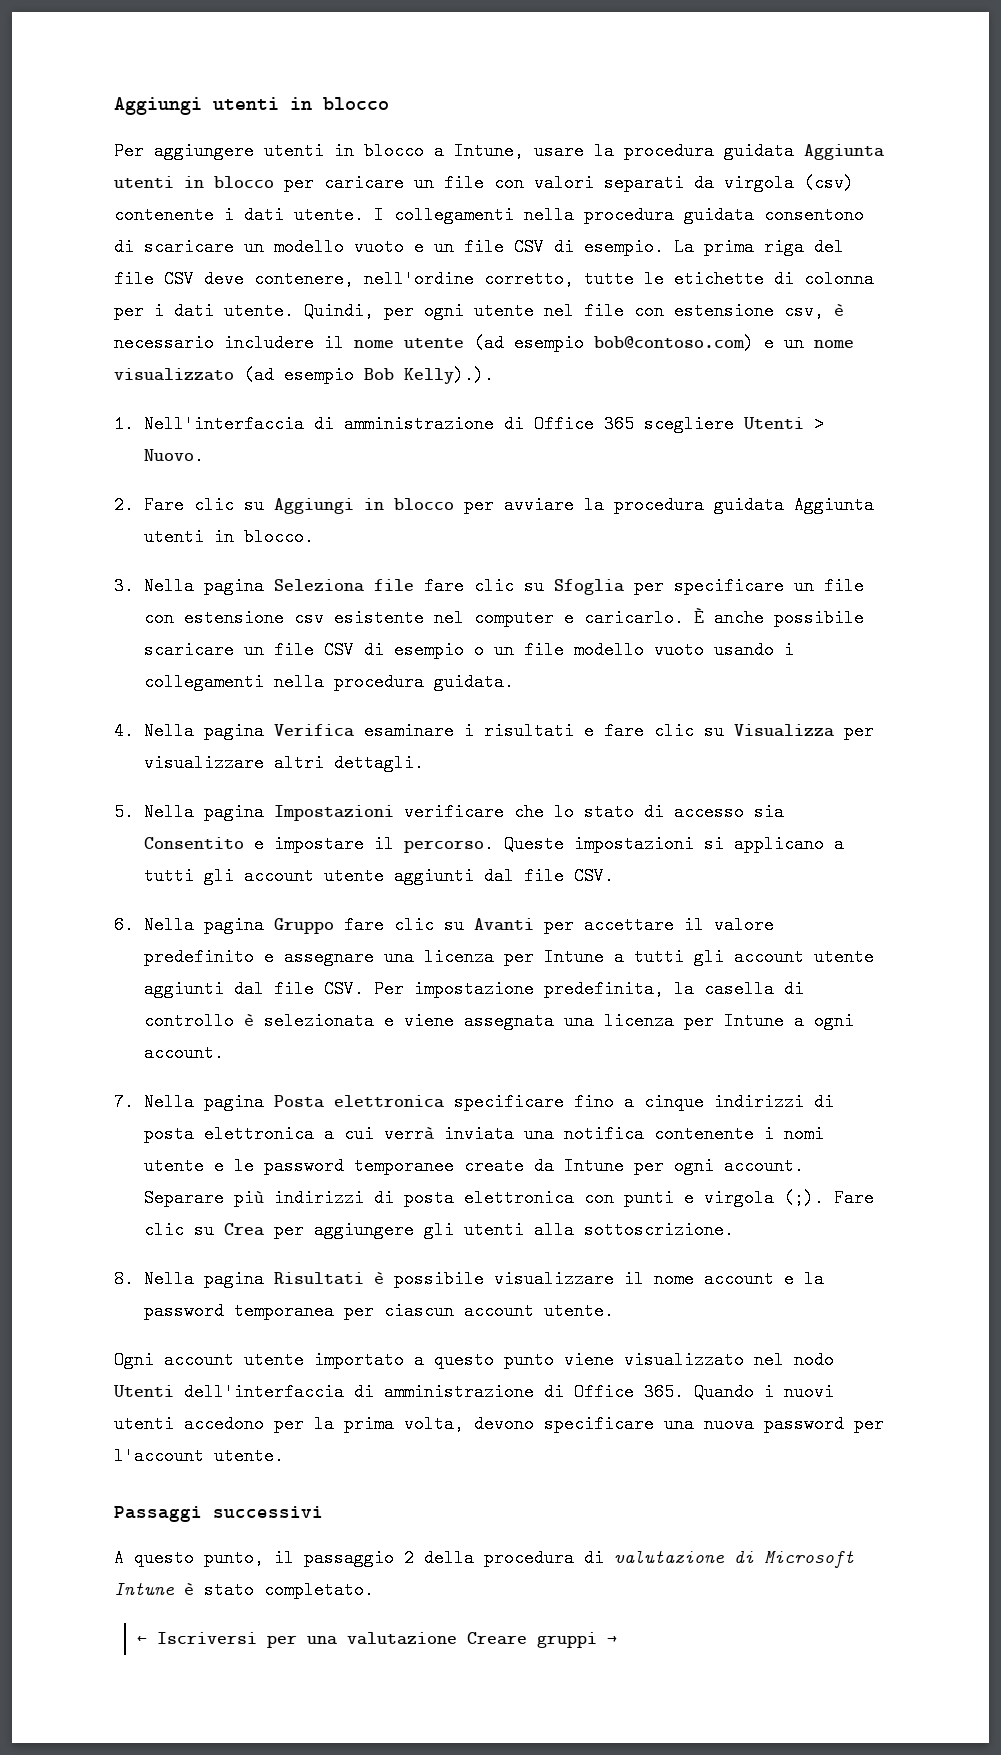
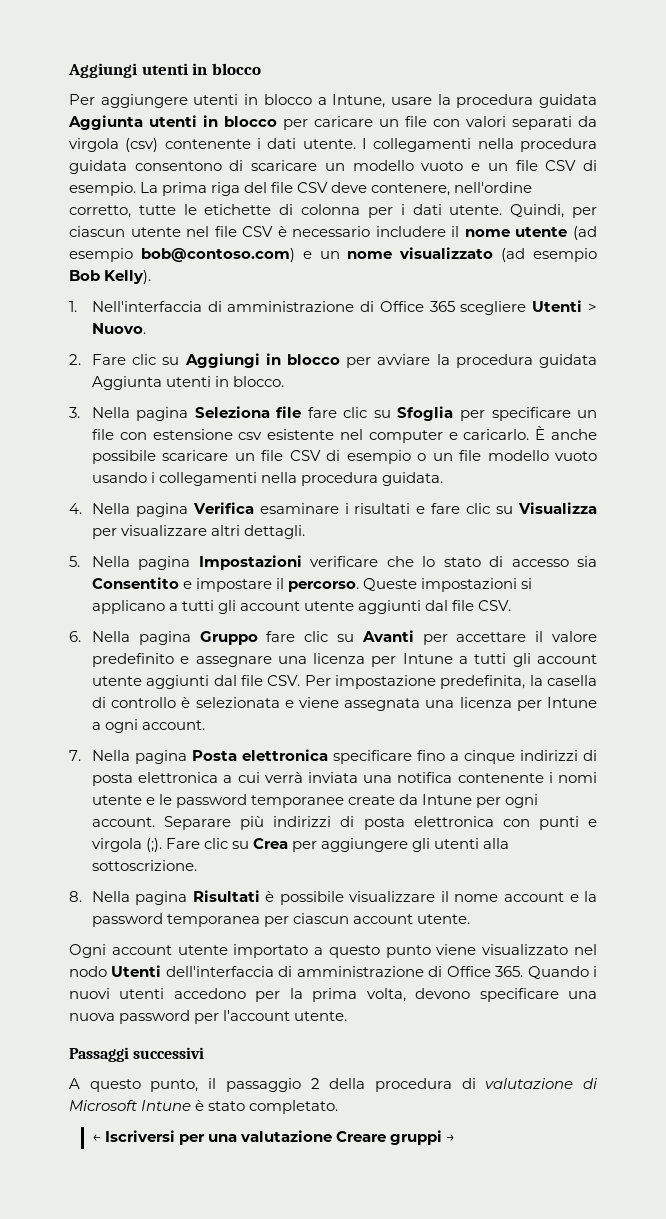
- Quindi, per ogni utente nel file con estensione csv, è necessario includere il nome utente (ad esempio bob@contoso.com) e un nome visualizzato (ad esempio Bob Kelly).).
+ Quindi, per ciascun utente nel file CSV è necessario includere il nome utente (ad esempio bob@contoso.com) e un nome visualizzato (ad esempio Bob Kelly).

